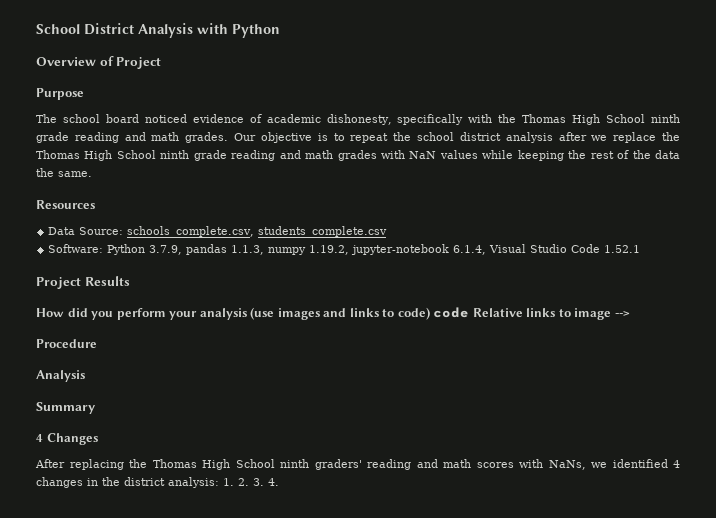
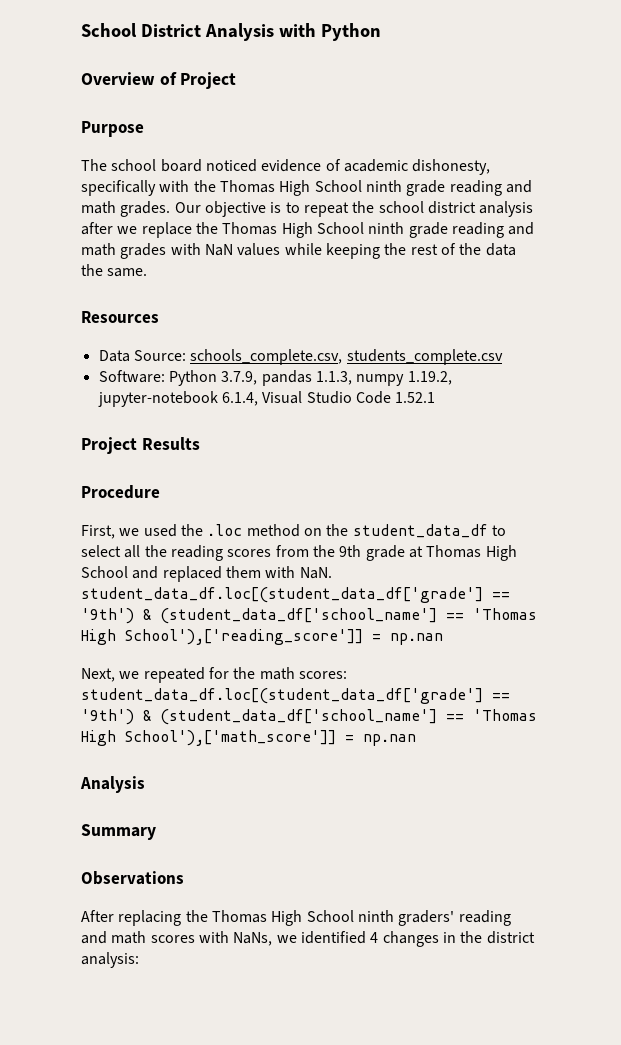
- How did you perform your analysis (use images and links to code) code Relative links to image -->
  Procedure
+ First, we used the .loc method on the student_data_df to select all the reading scores from the 9th grade at Thomas High School and replaced them with NaN. student_data_df.loc[(student_data_df['grade'] == '9th') & (student_data_df['school_name'] == 'Thomas High School'),['reading_score']] = np.nan
+ Next, we repeated for the math scores: student_data_df.loc[(student_data_df['grade'] == '9th') & (student_data_df['school_name'] == 'Thomas High School'),['math_score']] = np.nan
- 4 Changes
+ Observations
- After replacing the Thomas High School ninth graders' reading and math scores with NaNs, we identified 4 changes in the district analysis: 1. 2. 3. 4.
+ After replacing the Thomas High School ninth graders' reading and math scores with NaNs, we identified 4 changes in the district analysis:

